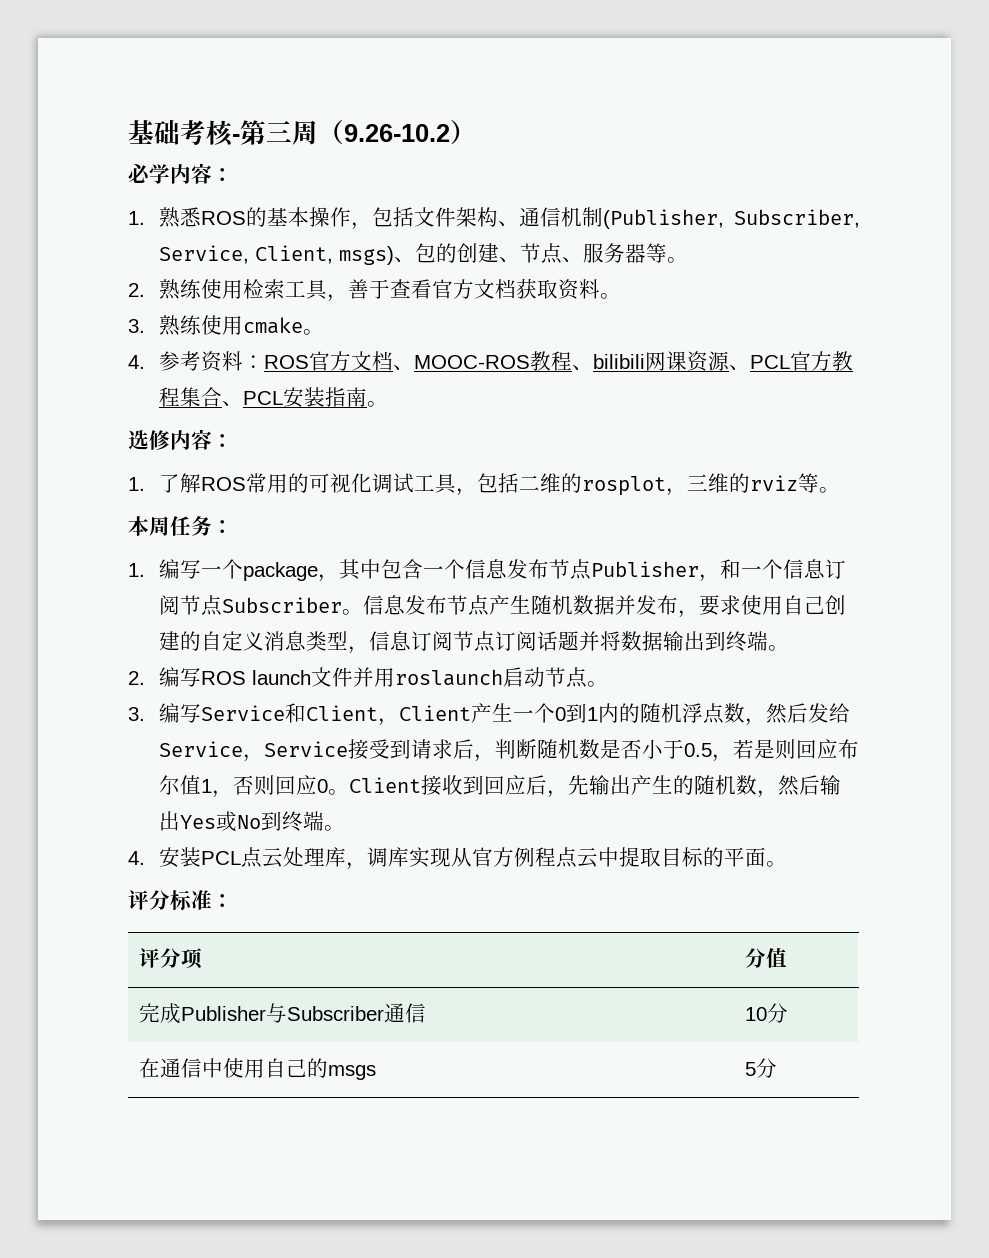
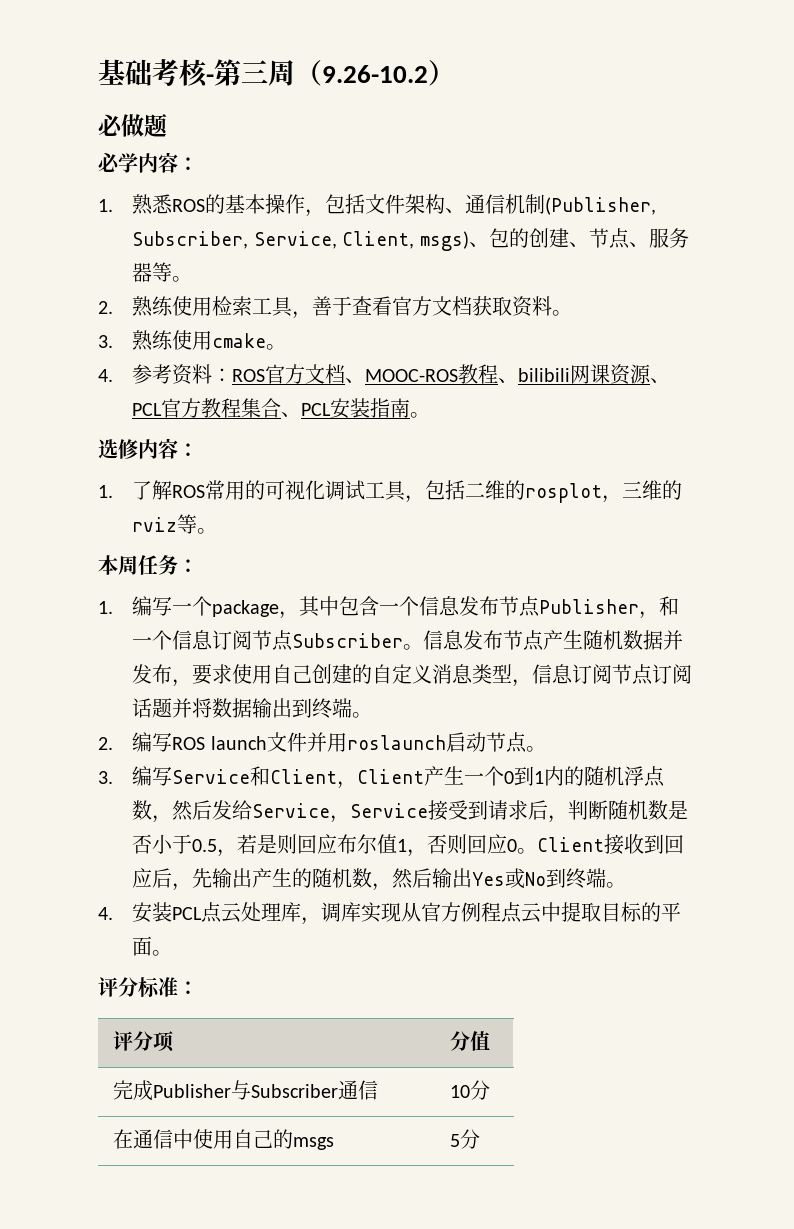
+ 必做题

